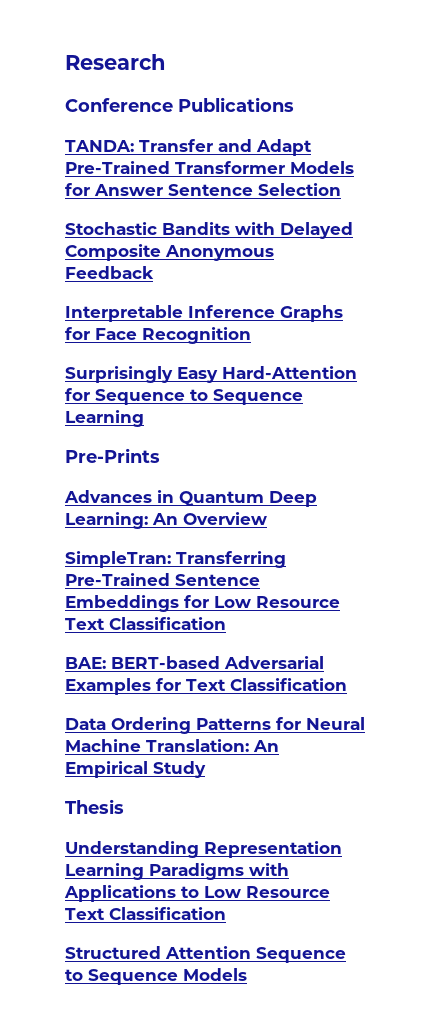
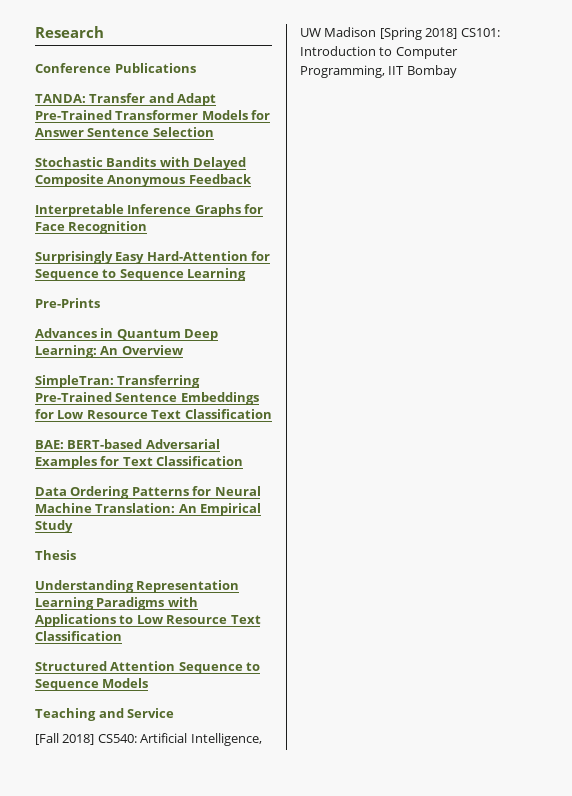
+ Teaching and Service
+ [Fall 2018] CS540: Artificial Intelligence, UW Madison [Spring 2018] CS101: Introduction to Computer Programming, IIT Bombay

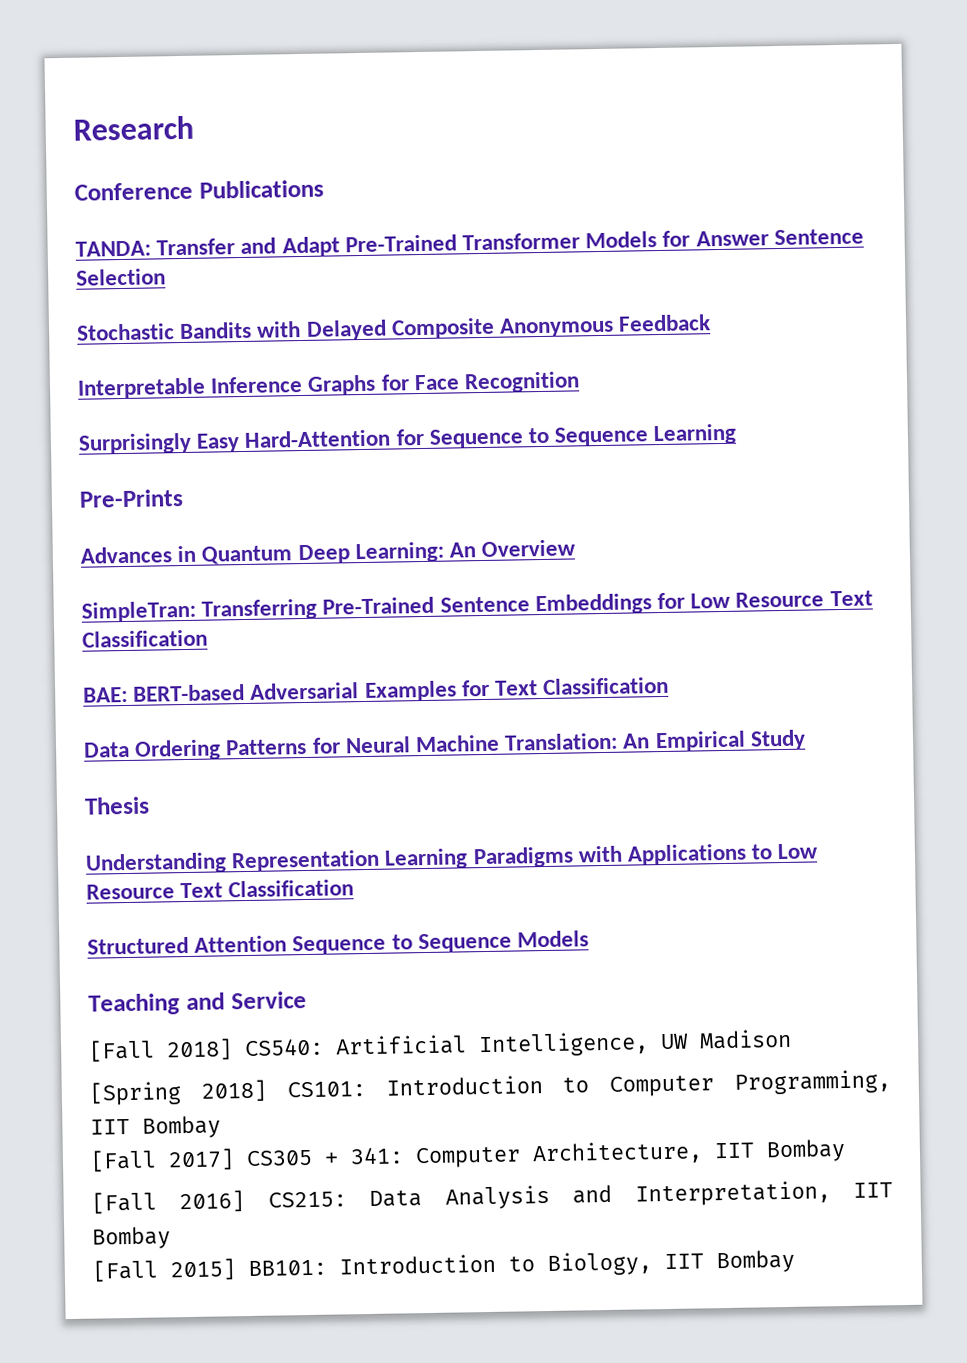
- [Fall 2018] CS540: Artificial Intelligence, UW Madison [Spring 2018] CS101: Introduction to Computer Programming, IIT Bombay
+ [Fall 2018] CS540: Artificial Intelligence, UW Madison
+ [Spring 2018] CS101: Introduction to Computer Programming, IIT Bombay
+ [Fall 2017] CS305 + 341: Computer Architecture, IIT Bombay
+ [Fall 2016] CS215: Data Analysis and Interpretation, IIT Bombay
+ [Fall 2015] BB101: Introduction to Biology, IIT Bombay

